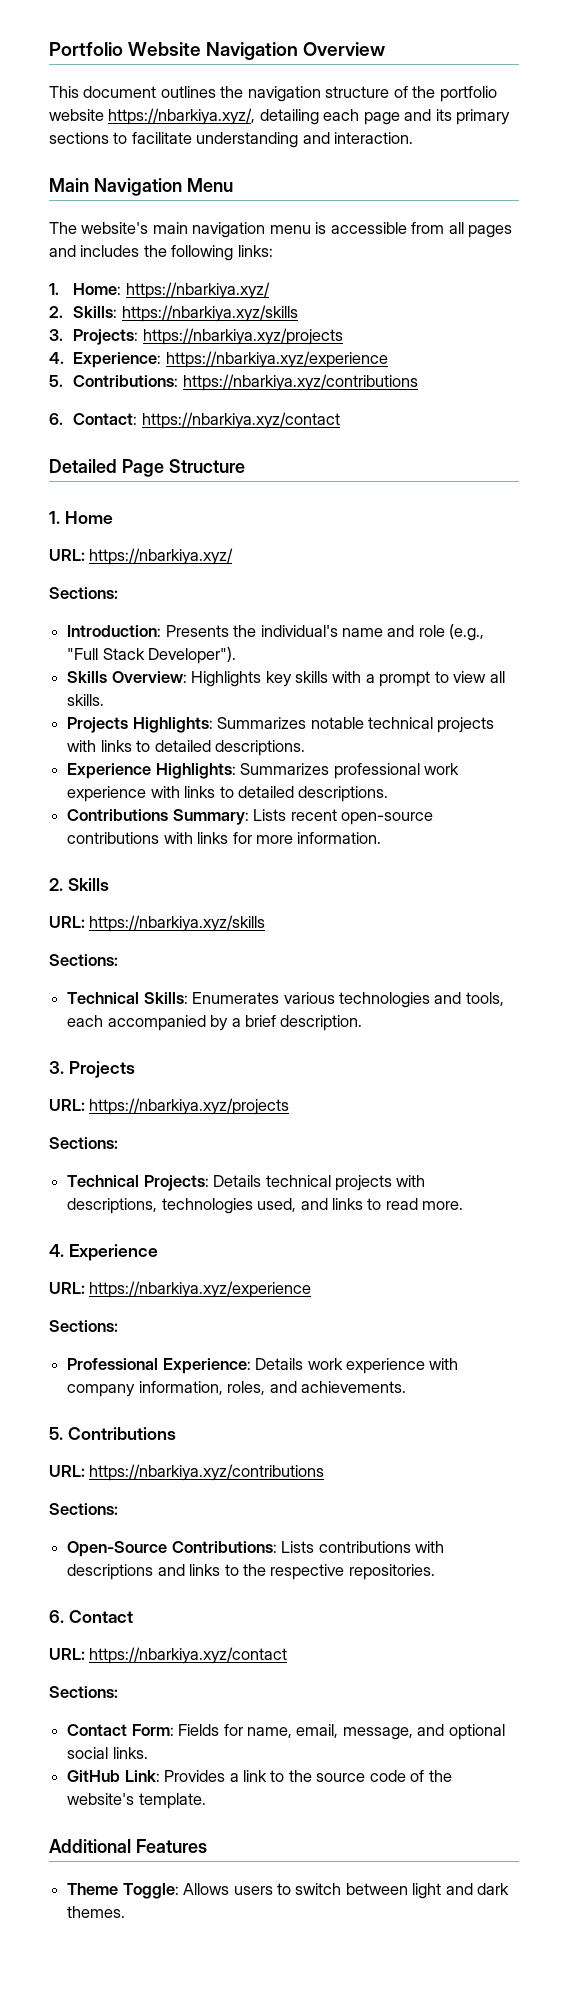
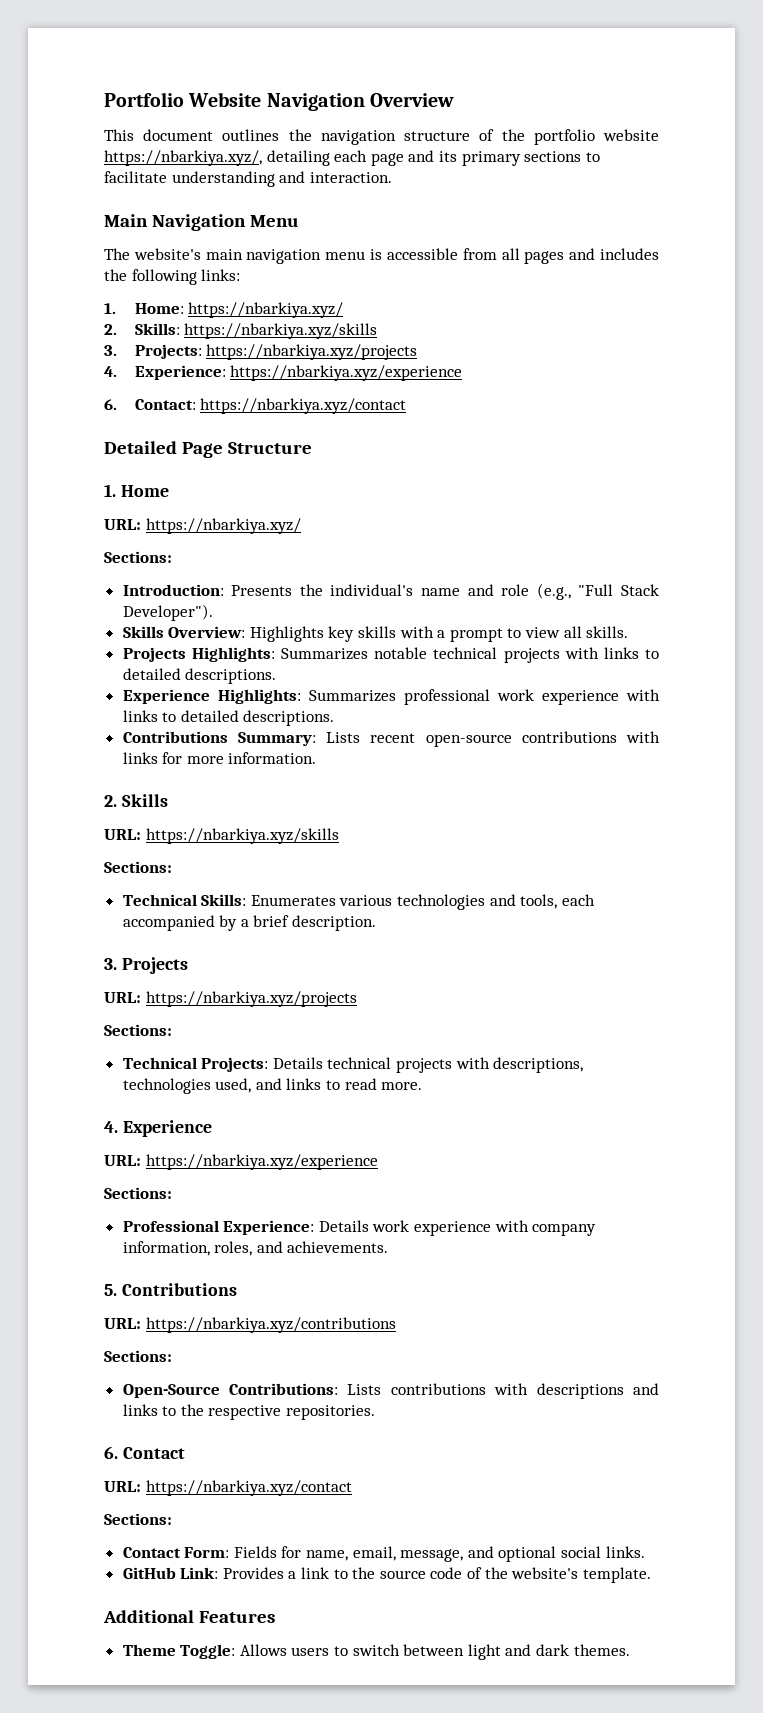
- 5. Contributions: https://nbarkiya.xyz/contributions

